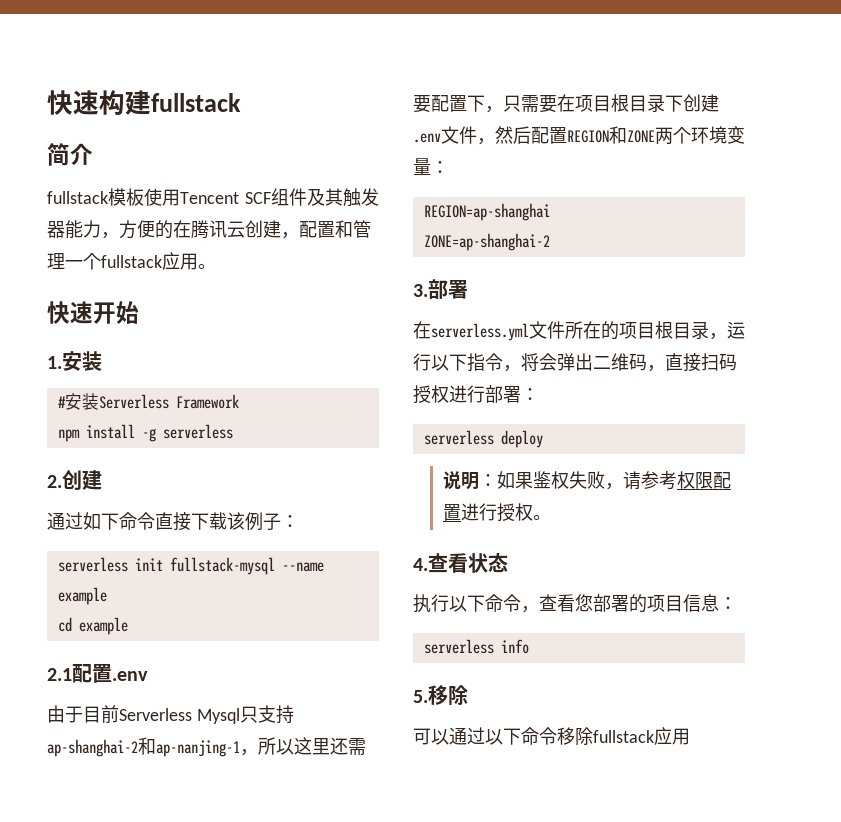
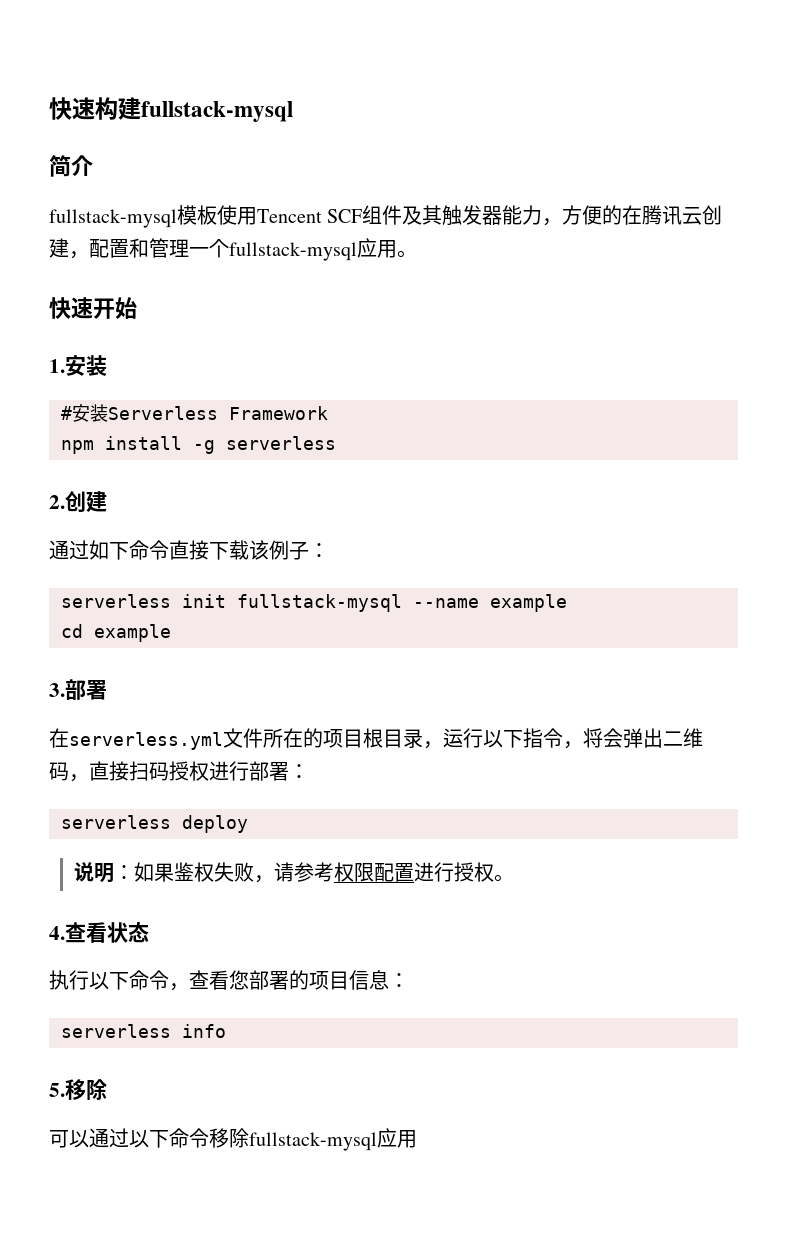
- 快速构建fullstack
+ 快速构建fullstack-mysql
- fullstack模板使用Tencent SCF组件及其触发器能力，方便的在腾讯云创建，配置和管理一个fullstack应用。
+ fullstack-mysql模板使用Tencent SCF组件及其触发器能力，方便的在腾讯云创建，配置和管理一个fullstack-mysql应用。
- 2.1配置.env
- 由于目前Serverless Mysql只支持ap-shanghai-2和ap-nanjing-1，所以这里还需要配置下，只需要在项目根目录下创建.env文件，然后配置REGION和ZONE两个环境变量：
- REGION=ap-shanghai
- ZONE=ap-shanghai-2
- 可以通过以下命令移除fullstack应用
+ 可以通过以下命令移除fullstack-mysql应用

